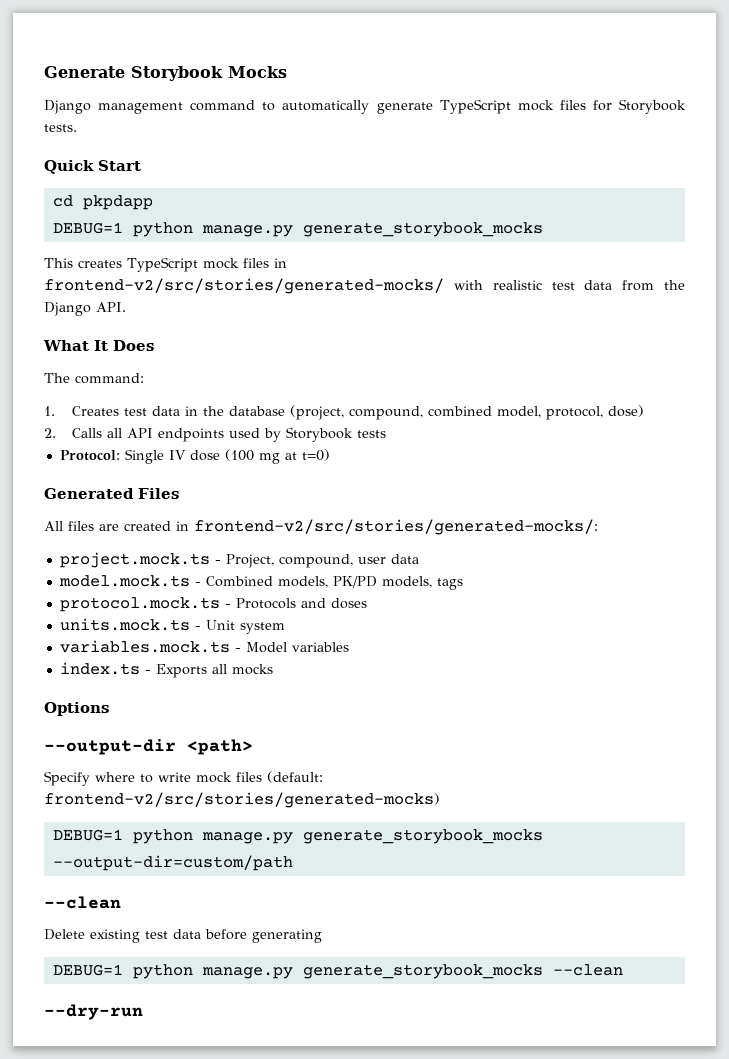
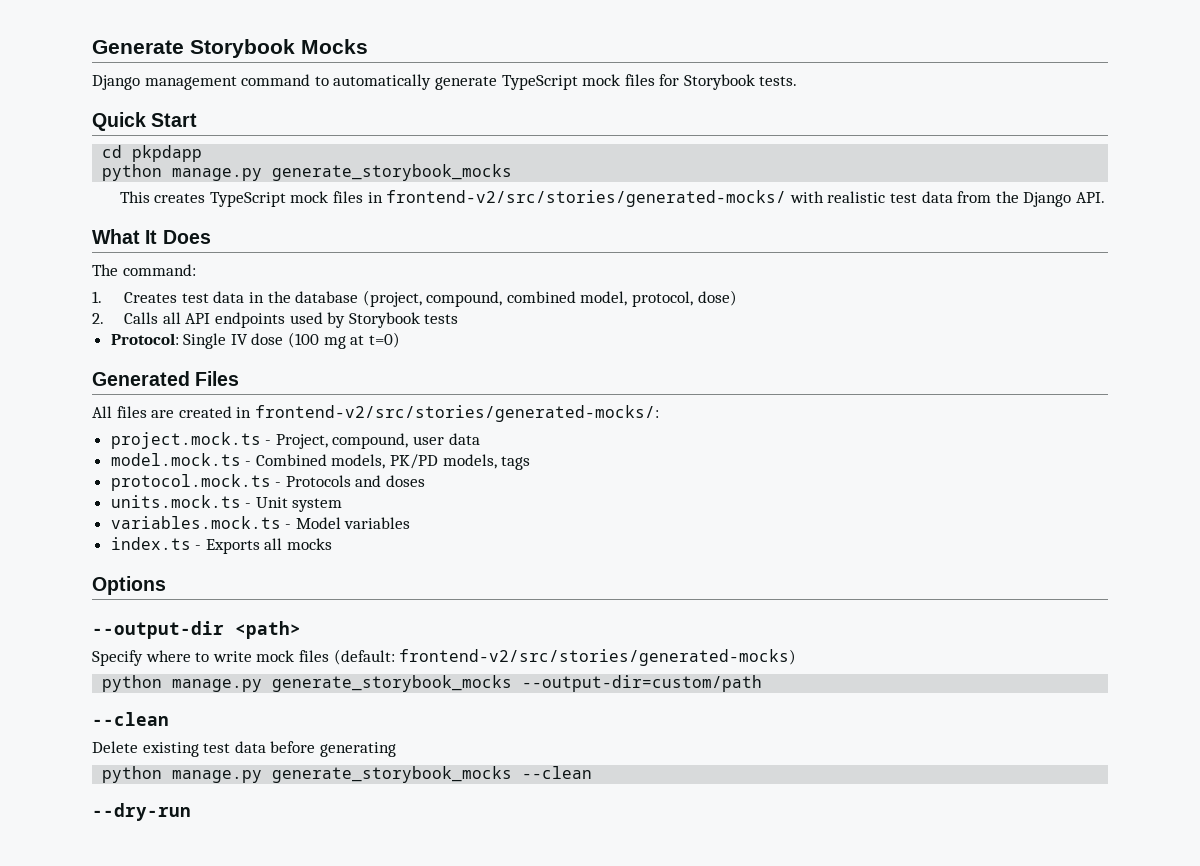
  cd pkpdapp
- DEBUG=1 python manage.py generate_storybook_mocks
+ python manage.py generate_storybook_mocks
- DEBUG=1 python manage.py generate_storybook_mocks --output-dir=custom/path
+ python manage.py generate_storybook_mocks --output-dir=custom/path
- DEBUG=1 python manage.py generate_storybook_mocks --clean
+ python manage.py generate_storybook_mocks --clean

